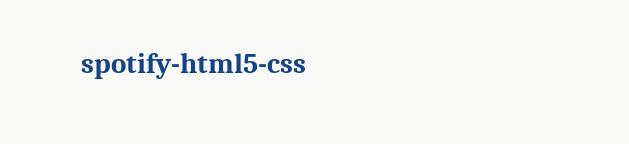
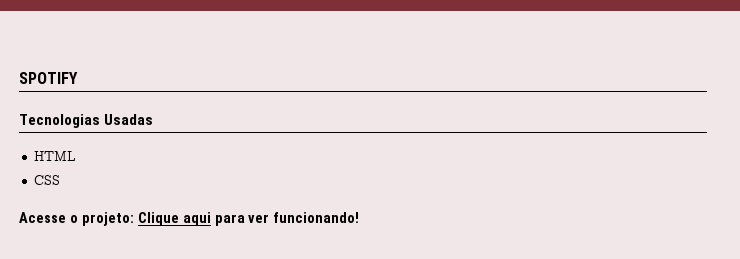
- spotify-html5-css
+ SPOTIFY
+ Tecnologias Usadas
+ HTML
+ CSS
+ Acesse o projeto: Clique aqui para ver funcionando!

